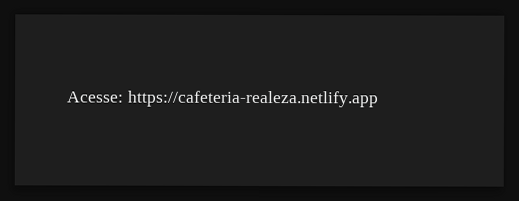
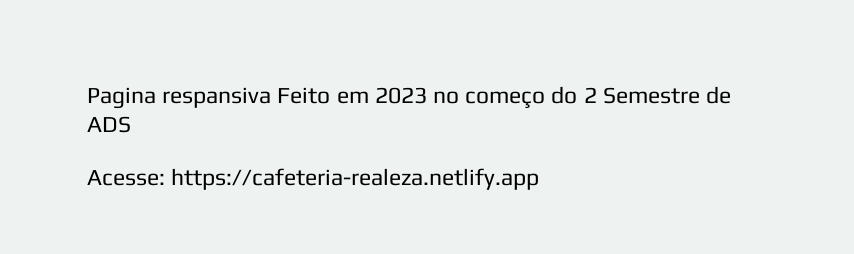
+ Pagina respansiva Feito em 2023 no começo do 2 Semestre de ADS

